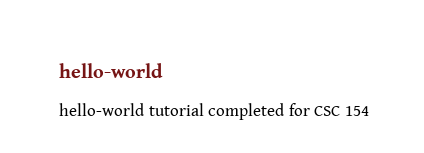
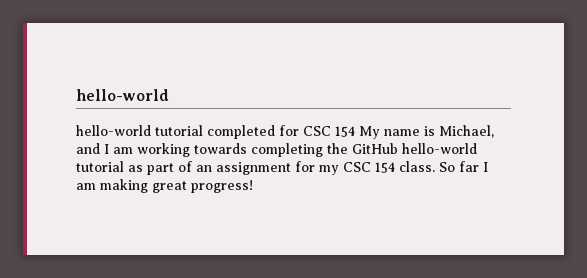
- hello-world tutorial completed for CSC 154
+ hello-world tutorial completed for CSC 154 My name is Michael, and I am working towards completing the GitHub hello-world tutorial as part of an assignment for my CSC 154 class. So far I am making great progress!

